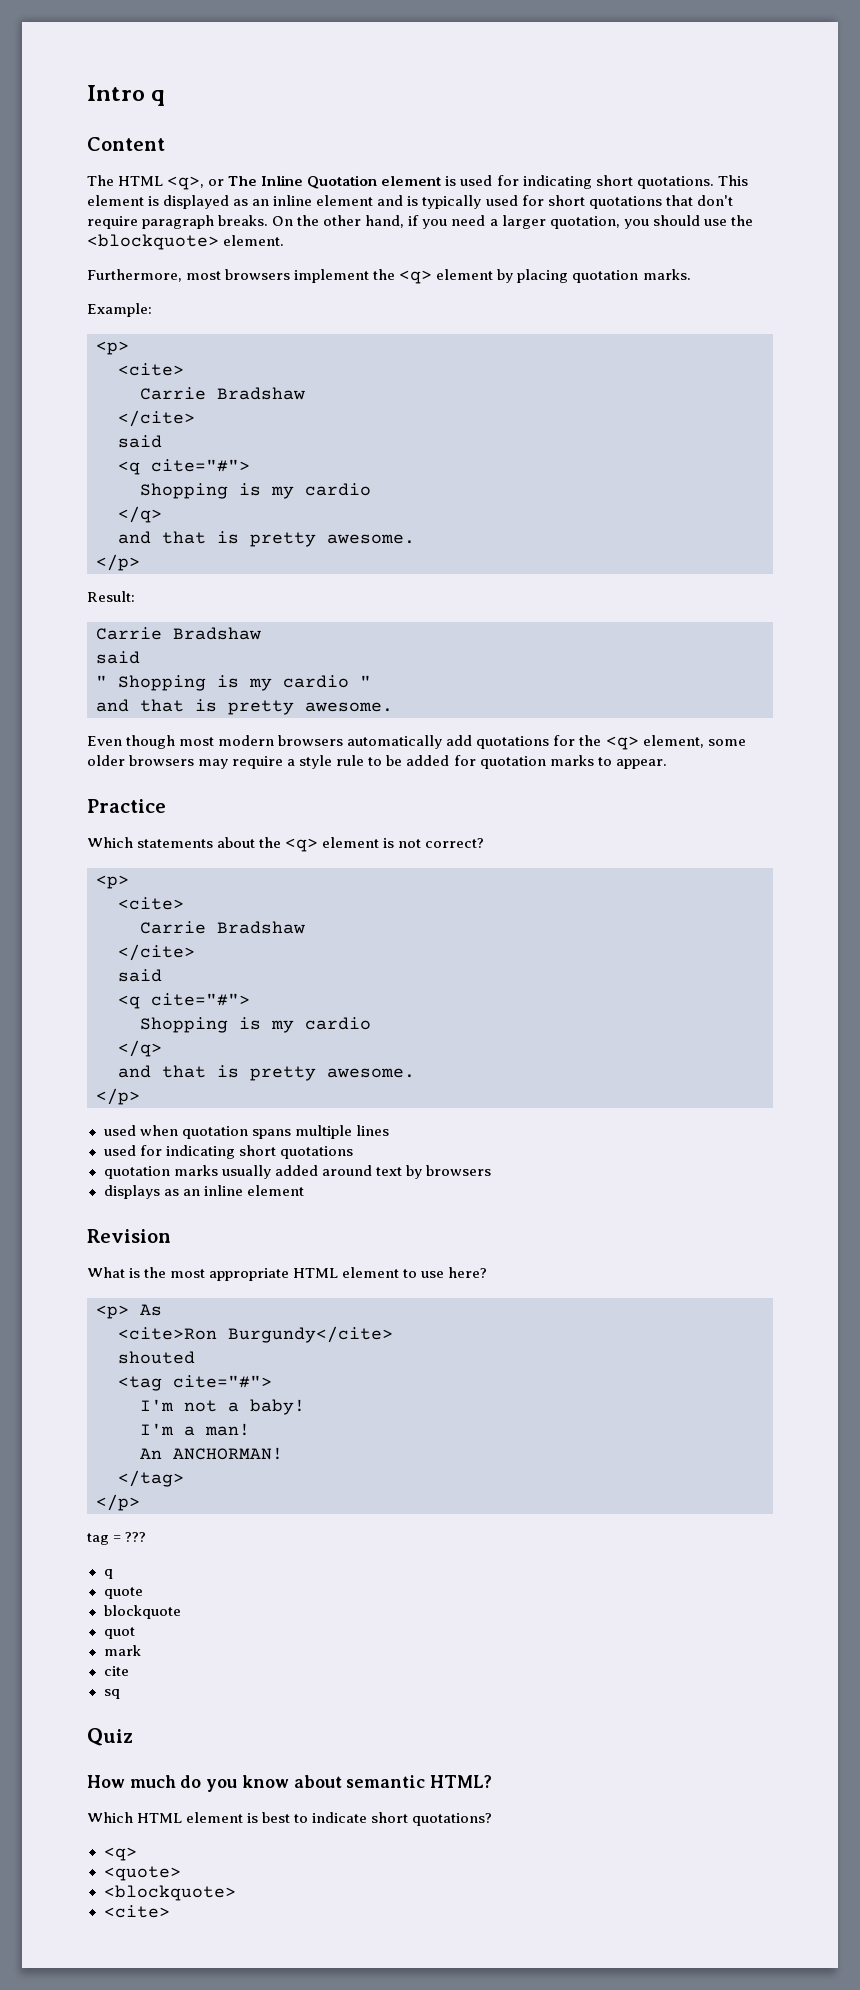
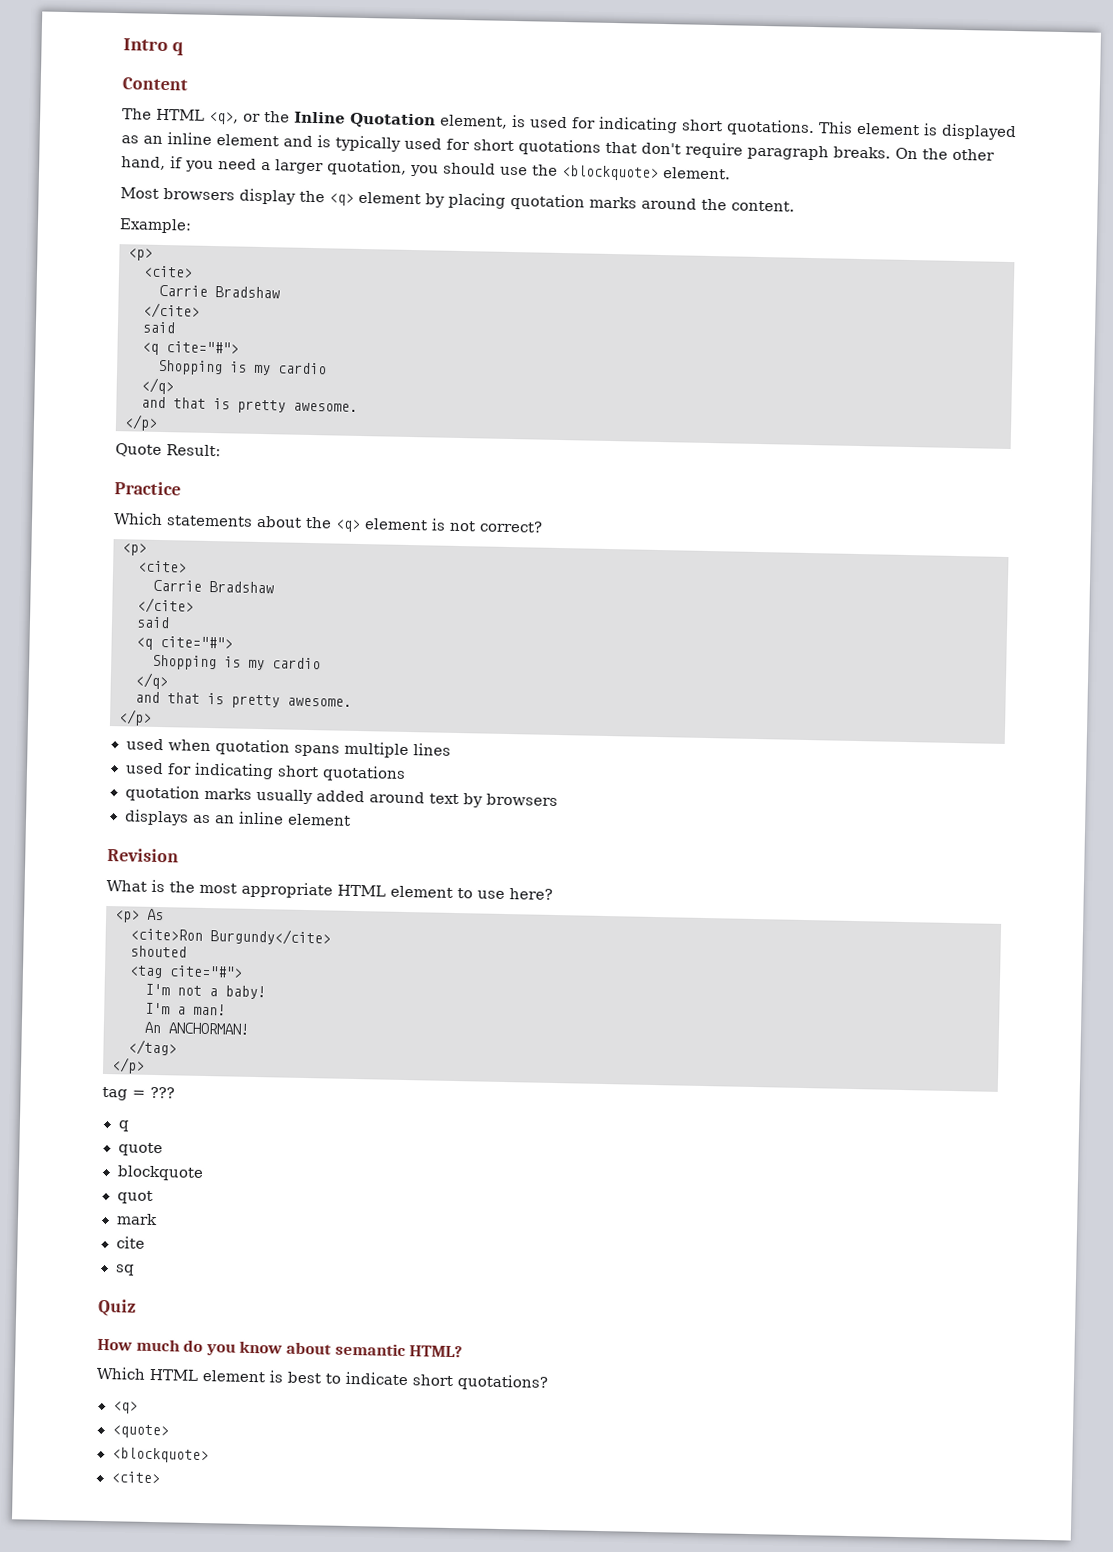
- The HTML <q>, or The Inline Quotation element is used for indicating short quotations.
+ The HTML <q>, or the Inline Quotation element, is used for indicating short quotations.
- Furthermore, most browsers implement the <q> element by placing quotation marks.
+ Most browsers display the <q> element by placing quotation marks around the content.
- Result:
- Carrie Bradshaw
- said
- " Shopping is my cardio "
- and that is pretty awesome.
- Even though most modern browsers automatically add quotations for the <q> element, some older browsers may require a style rule to be added for quotation marks to appear.
+ Quote Result:

